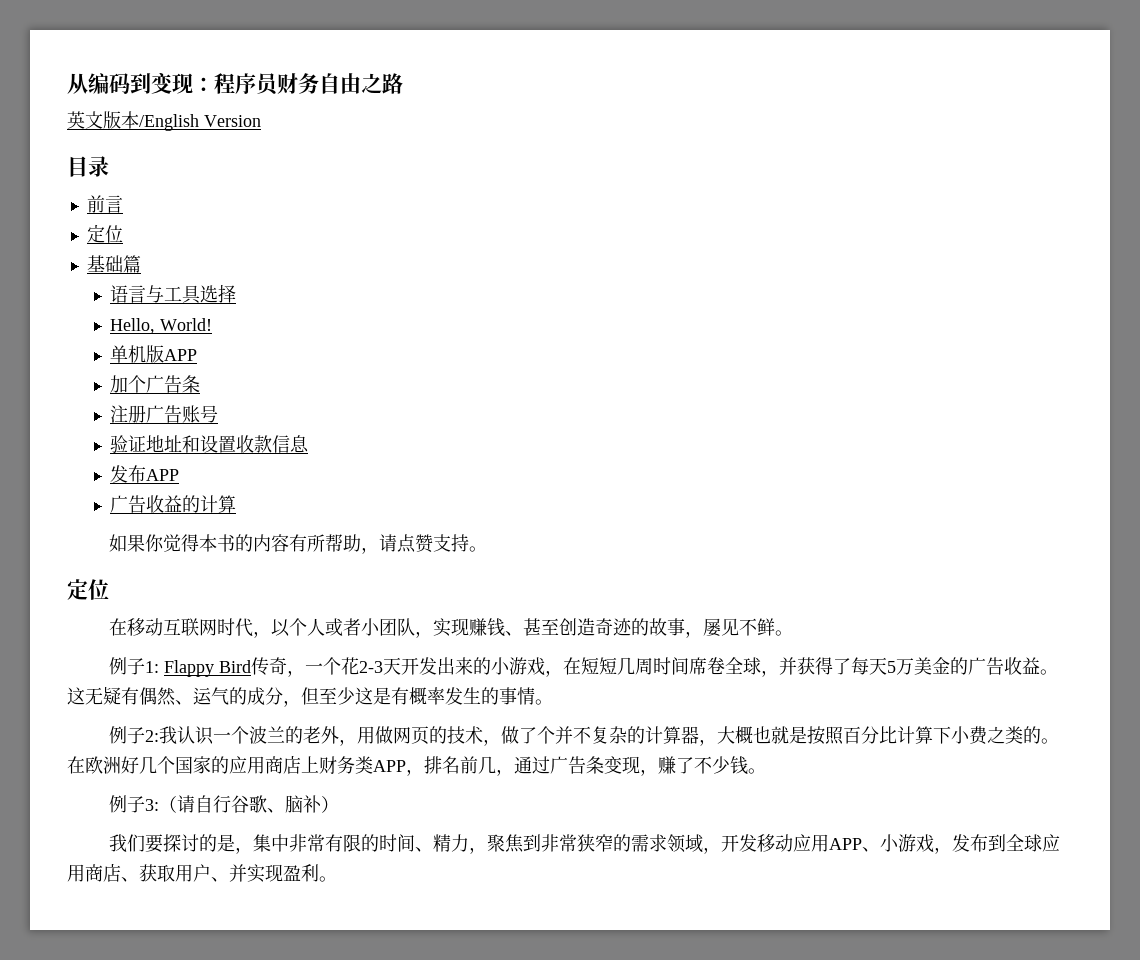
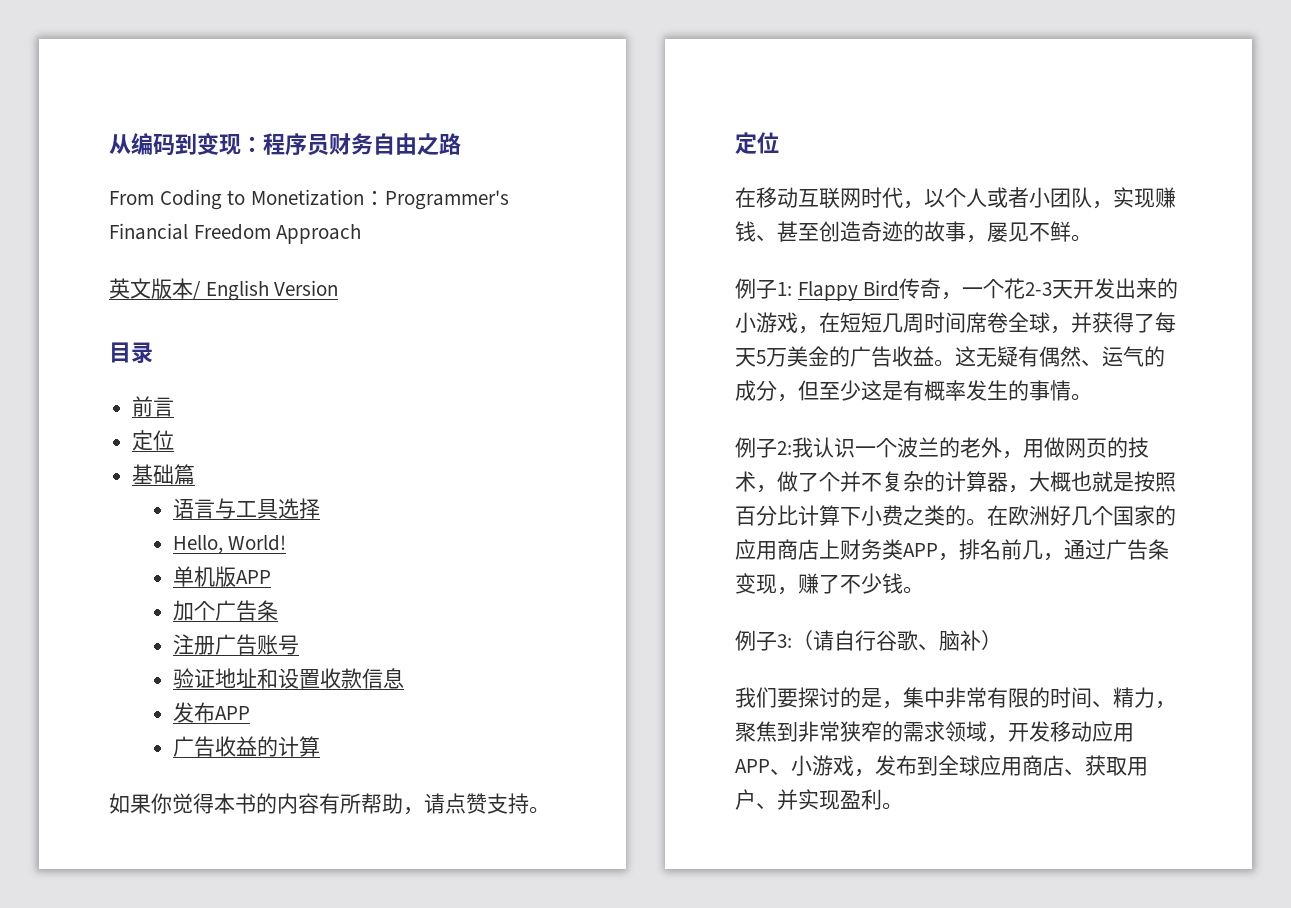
+ From Coding to Monetization：Programmer's Financial Freedom Approach
- 英文版本/English Version
+ 英文版本/ English Version

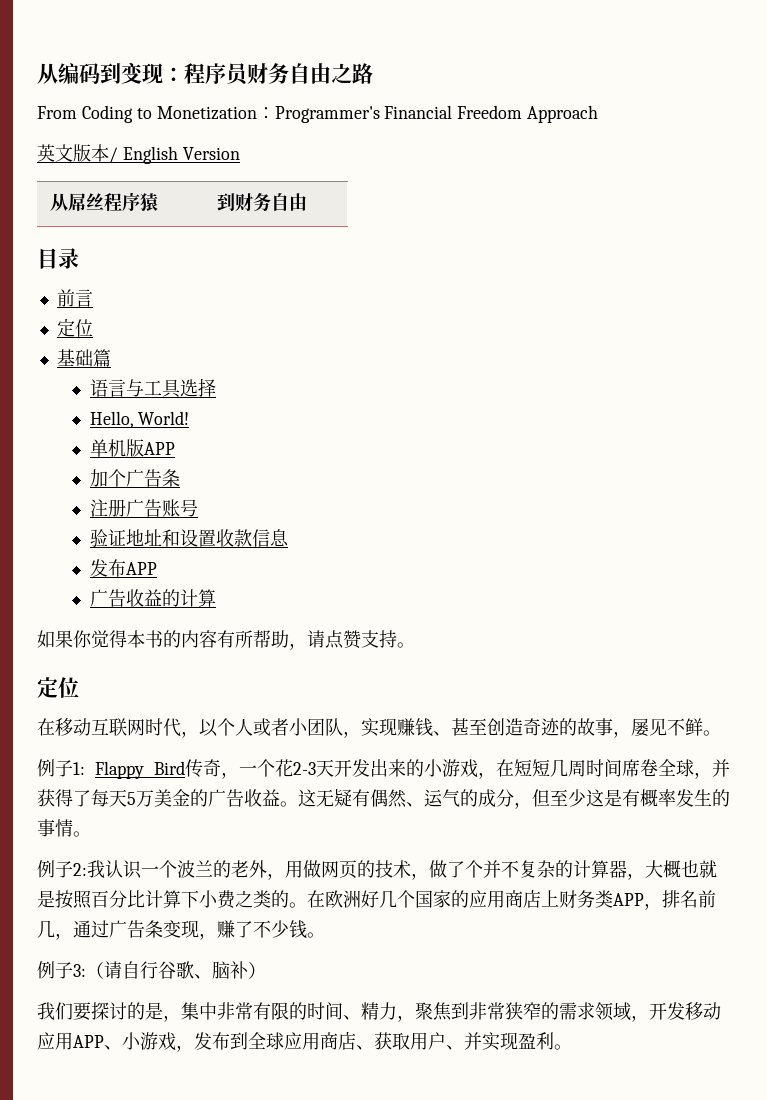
+ 从屌丝程序猿 | 到财务自由

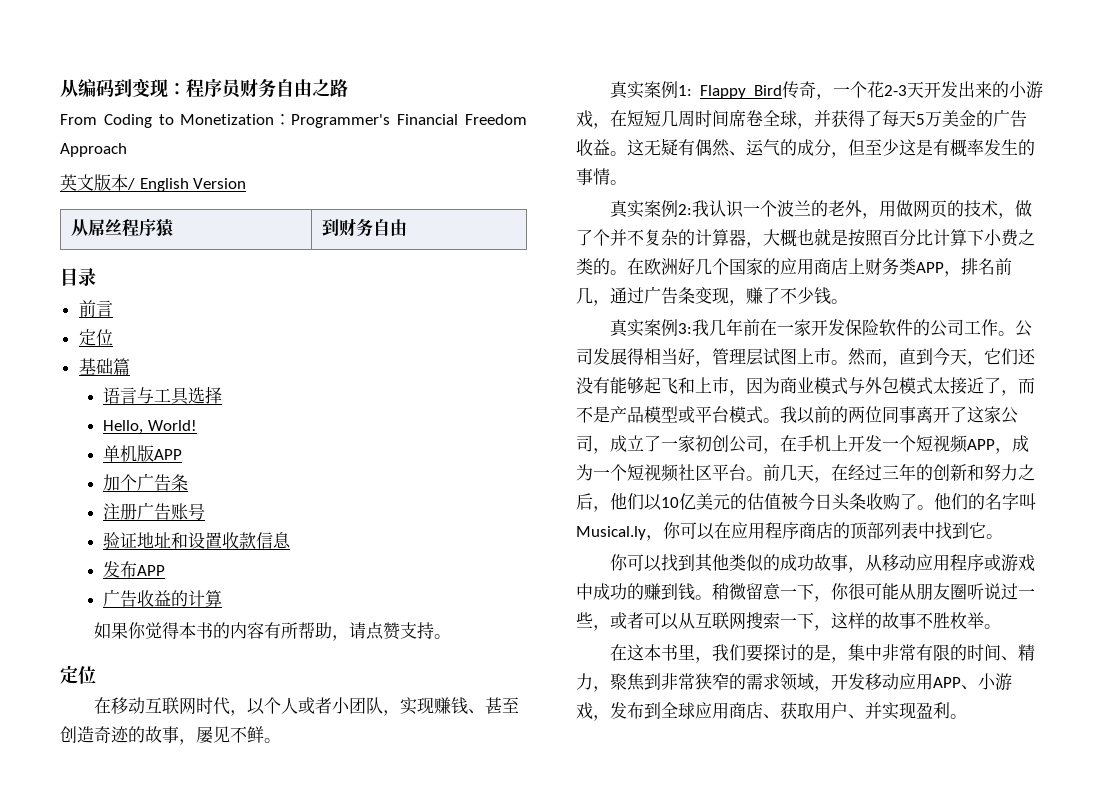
- 例子1: Flappy Bird传奇，一个花2-3天开发出来的小游戏，在短短几周时间席卷全球，并获得了每天5万美金的广告收益。
+ 真实案例1: Flappy Bird传奇，一个花2-3天开发出来的小游戏，在短短几周时间席卷全球，并获得了每天5万美金的广告收益。
- 例子2:我认识一个波兰的老外，用做网页的技术，做了个并不复杂的计算器，大概也就是按照百分比计算下小费之类的。
+ 真实案例2:我认识一个波兰的老外，用做网页的技术，做了个并不复杂的计算器，大概也就是按照百分比计算下小费之类的。
- 例子3:（请自行谷歌、脑补）
- 我们要探讨的是，集中非常有限的时间、精力，聚焦到非常狭窄的需求领域，开发移动应用APP、小游戏，发布到全球应用商店、获取用户、并实现盈利。
+ 真实案例3:我几年前在一家开发保险软件的公司工作。公司发展得相当好，管理层试图上市。然而，直到今天，它们还没有能够起飞和上市，因为商业模式与外包模式太接近了，而不是产品模型或平台模式。我以前的两位同事离开了这家公司，成立了一家初创公司，在手机上开发一个短视频APP，成为一个短视频社区平台。前几天，在经过三年的创新和努力之后，他们以10亿美元的估值被今日头条收购了。他们的名字叫Musical.ly，你可以在应用程序商店的顶部列表中找到它。
+ 你可以找到其他类似的成功故事，从移动应用程序或游戏中成功的赚到钱。稍微留意一下，你很可能从朋友圈听说过一些，或者可以从互联网搜索一下，这样的故事不胜枚举。
+ 在这本书里，我们要探讨的是，集中非常有限的时间、精力，聚焦到非常狭窄的需求领域，开发移动应用APP、小游戏，发布到全球应用商店、获取用户、并实现盈利。

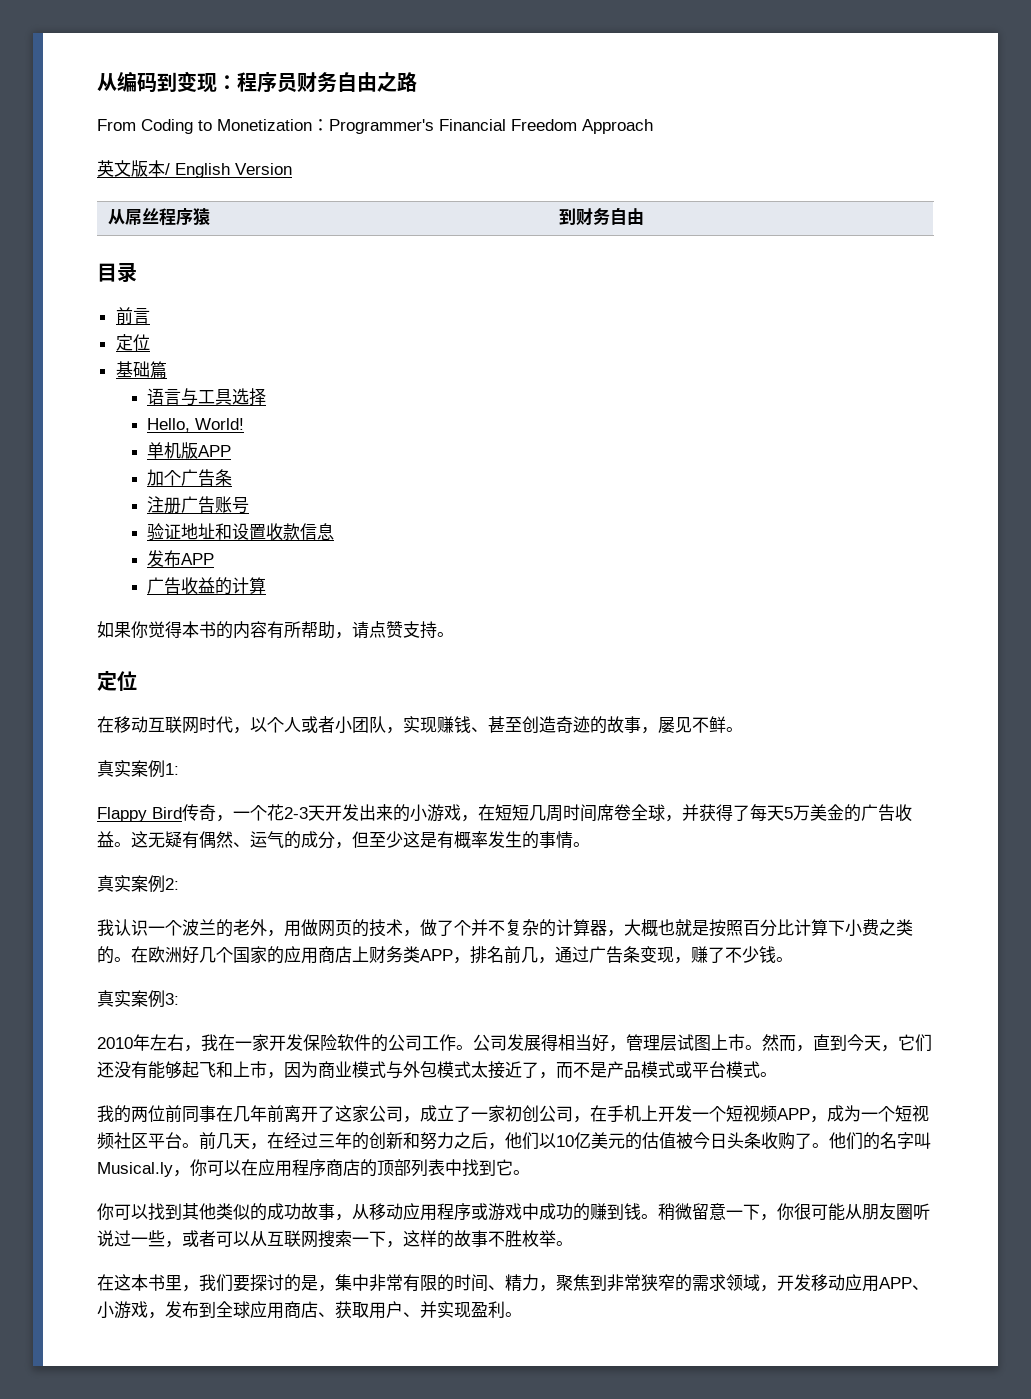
- 真实案例1: Flappy Bird传奇，一个花2-3天开发出来的小游戏，在短短几周时间席卷全球，并获得了每天5万美金的广告收益。
+ 真实案例1:
+ Flappy Bird传奇，一个花2-3天开发出来的小游戏，在短短几周时间席卷全球，并获得了每天5万美金的广告收益。
- 真实案例2:我认识一个波兰的老外，用做网页的技术，做了个并不复杂的计算器，大概也就是按照百分比计算下小费之类的。
+ 真实案例2:
+ 我认识一个波兰的老外，用做网页的技术，做了个并不复杂的计算器，大概也就是按照百分比计算下小费之类的。
- 真实案例3:我几年前在一家开发保险软件的公司工作。
+ 真实案例3:
+ 2010年左右，我在一家开发保险软件的公司工作。
- 然而，直到今天，它们还没有能够起飞和上市，因为商业模式与外包模式太接近了，而不是产品模型或平台模式。我以前的两位同事离开了这家公司，成立了一家初创公司，在手机上开发一个短视频APP，成为一个短视频社区平台。
+ 然而，直到今天，它们还没有能够起飞和上市，因为商业模式与外包模式太接近了，而不是产品模式或平台模式。
+ 我的两位前同事在几年前离开了这家公司，成立了一家初创公司，在手机上开发一个短视频APP，成为一个短视频社区平台。

